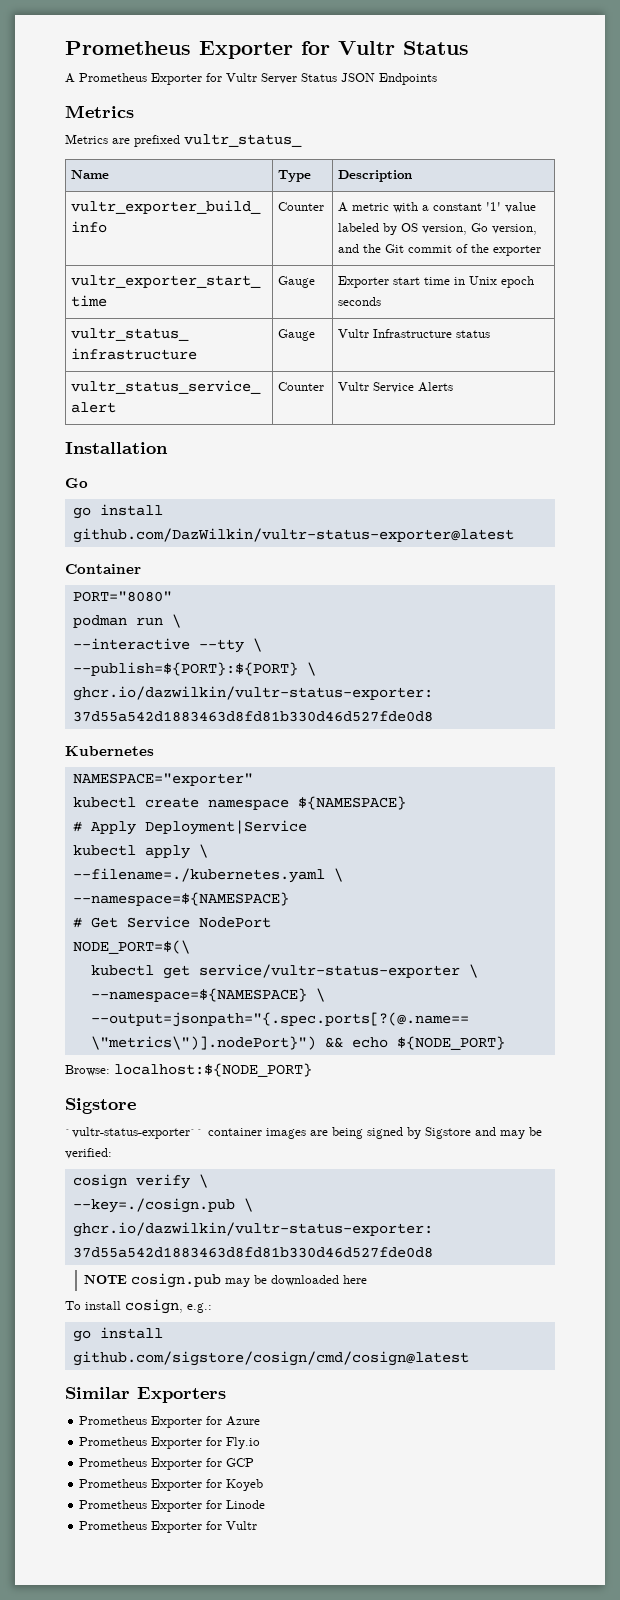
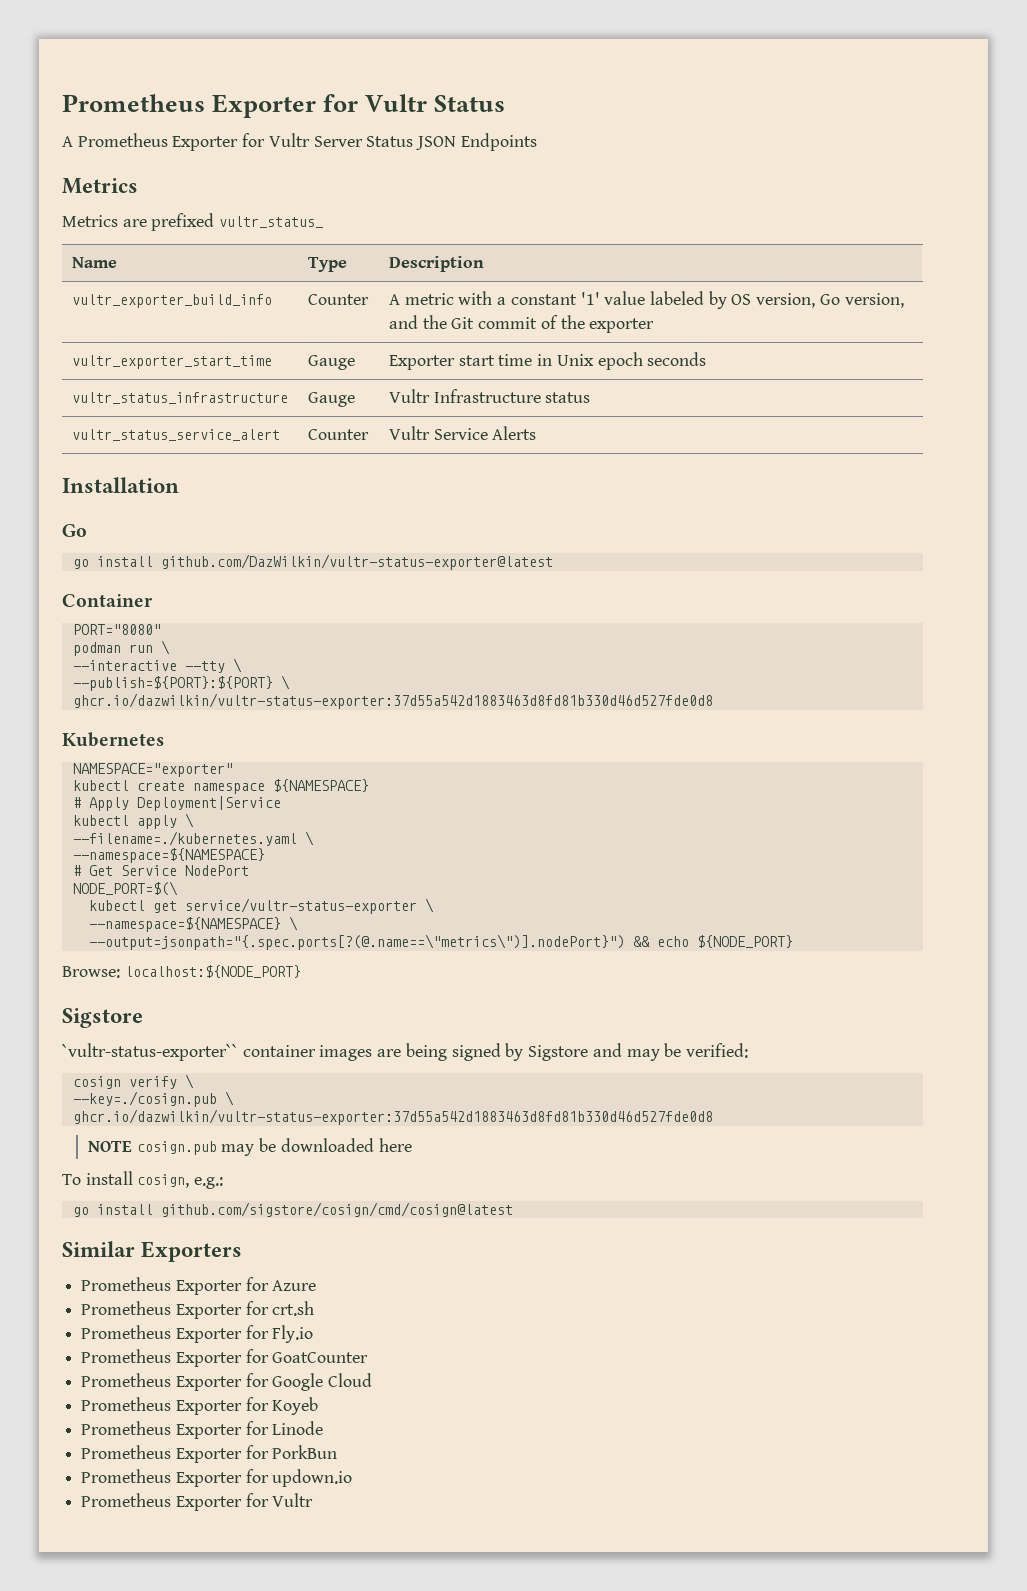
+ Prometheus Exporter for crt.sh
- Prometheus Exporter for GCP
+ Prometheus Exporter for GoatCounter
+ Prometheus Exporter for Google Cloud
+ Prometheus Exporter for PorkBun
+ Prometheus Exporter for updown.io

